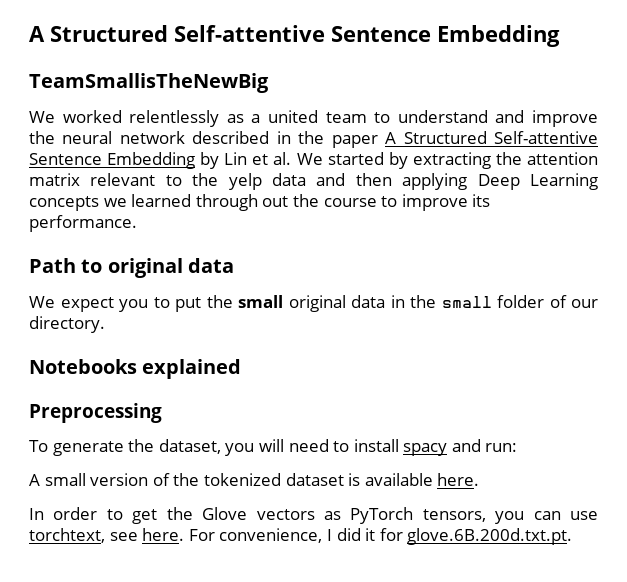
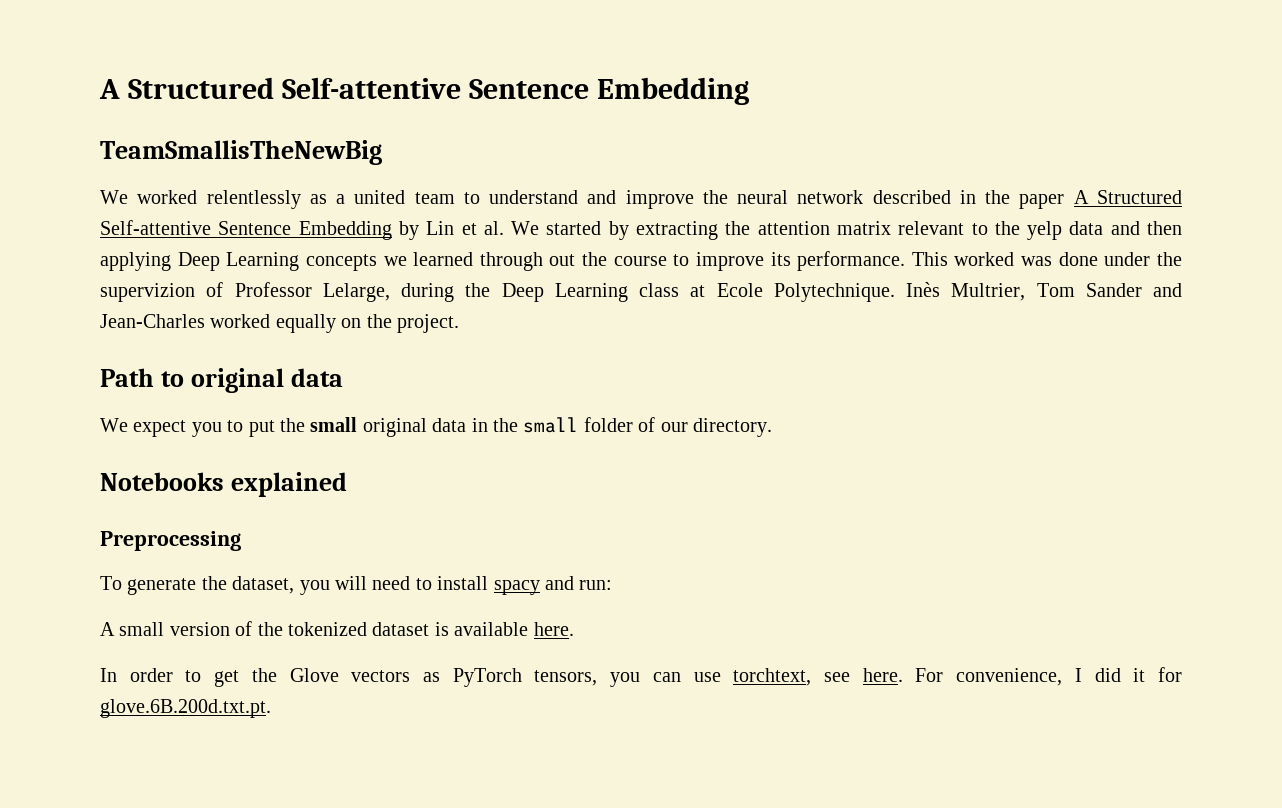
+ This worked was done under the supervizion of Professor Lelarge, during the Deep Learning class at Ecole Polytechnique. Inès Multrier, Tom Sander and Jean-Charles worked equally on the project.

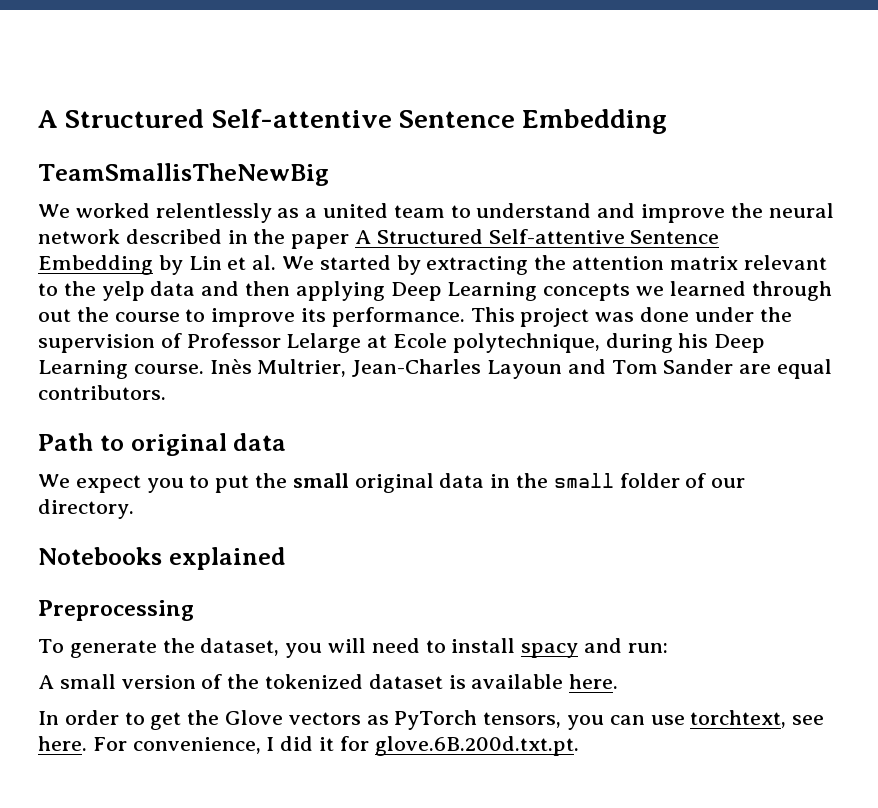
- This worked was done under the supervizion of Professor Lelarge, during the Deep Learning class at Ecole Polytechnique. Inès Multrier, Tom Sander and Jean-Charles worked equally on the project.
+ This project was done under the supervision of Professor Lelarge at Ecole polytechnique, during his Deep Learning course. Inès Multrier, Jean-Charles Layoun and Tom Sander are equal contributors.

